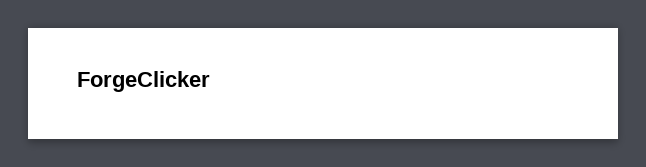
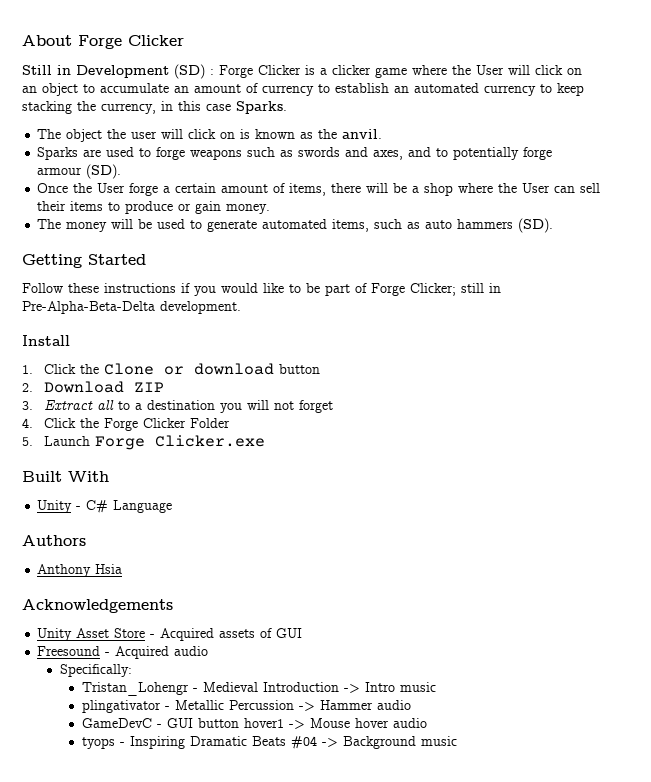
- ForgeClicker
+ About Forge Clicker
+ Still in Development (SD) : Forge Clicker is a clicker game where the User will click on an object to accumulate an amount of currency to establish an automated currency to keep stacking the currency, in this case Sparks.
+ The object the user will click on is known as the anvil.
+ Sparks are used to forge weapons such as swords and axes, and to potentially forge armour (SD).
+ Once the User forge a certain amount of items, there will be a shop where the User can sell their items to produce or gain money.
+ The money will be used to generate automated items, such as auto hammers (SD).
+ Getting Started
+ Follow these instructions if you would like to be part of Forge Clicker; still in Pre-Alpha-Beta-Delta development.
+ Install
+ 1. Click the Clone or download button
+ 2. Download ZIP
+ 3. Extract all to a destination you will not forget
+ 4. Click the Forge Clicker Folder
+ 5. Launch Forge Clicker.exe
+ Built With
+ Unity - C# Language
+ Authors
+ Anthony Hsia
+ Acknowledgements
+ Unity Asset Store - Acquired assets of GUI
+ Freesound - Acquired audio
+ Specifically:
+ Tristan_Lohengr - Medieval Introduction -> Intro music
+ plingativator - Metallic Percussion -> Hammer audio
+ GameDevC - GUI button hover1 -> Mouse hover audio
+ tyops - Inspiring Dramatic Beats #04 -> Background music

